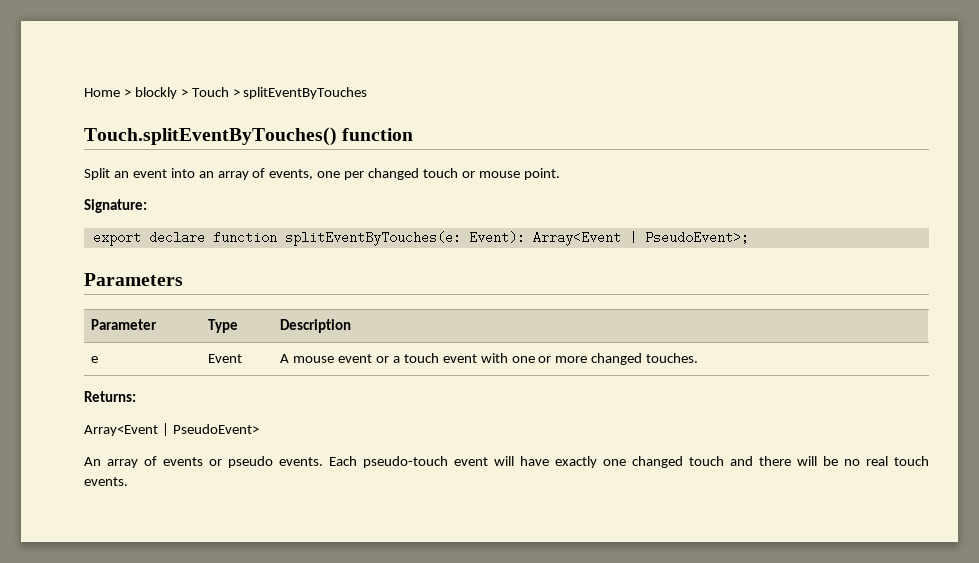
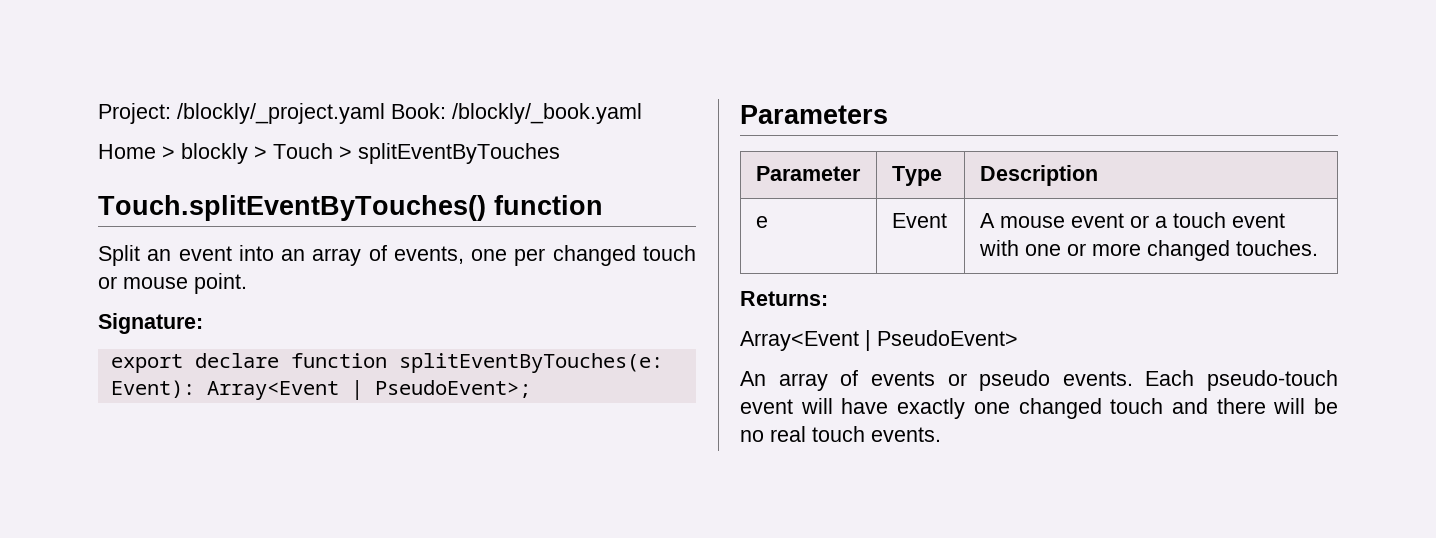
+ Project: /blockly/_project.yaml Book: /blockly/_book.yaml

